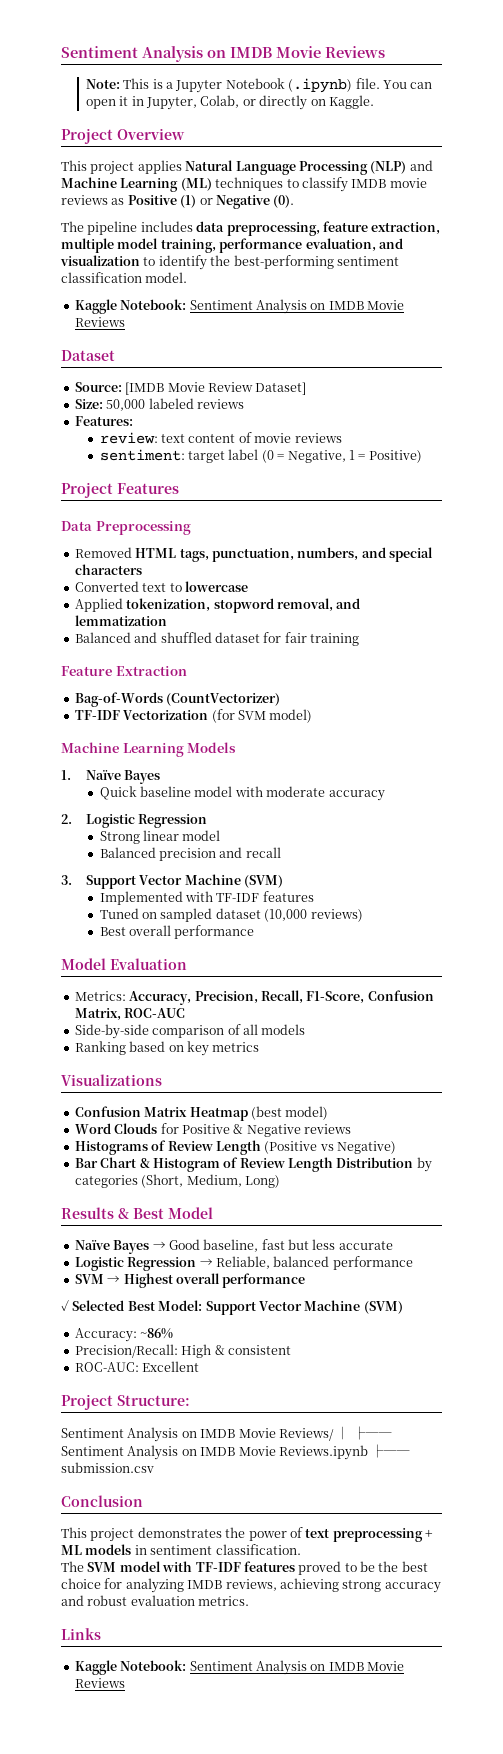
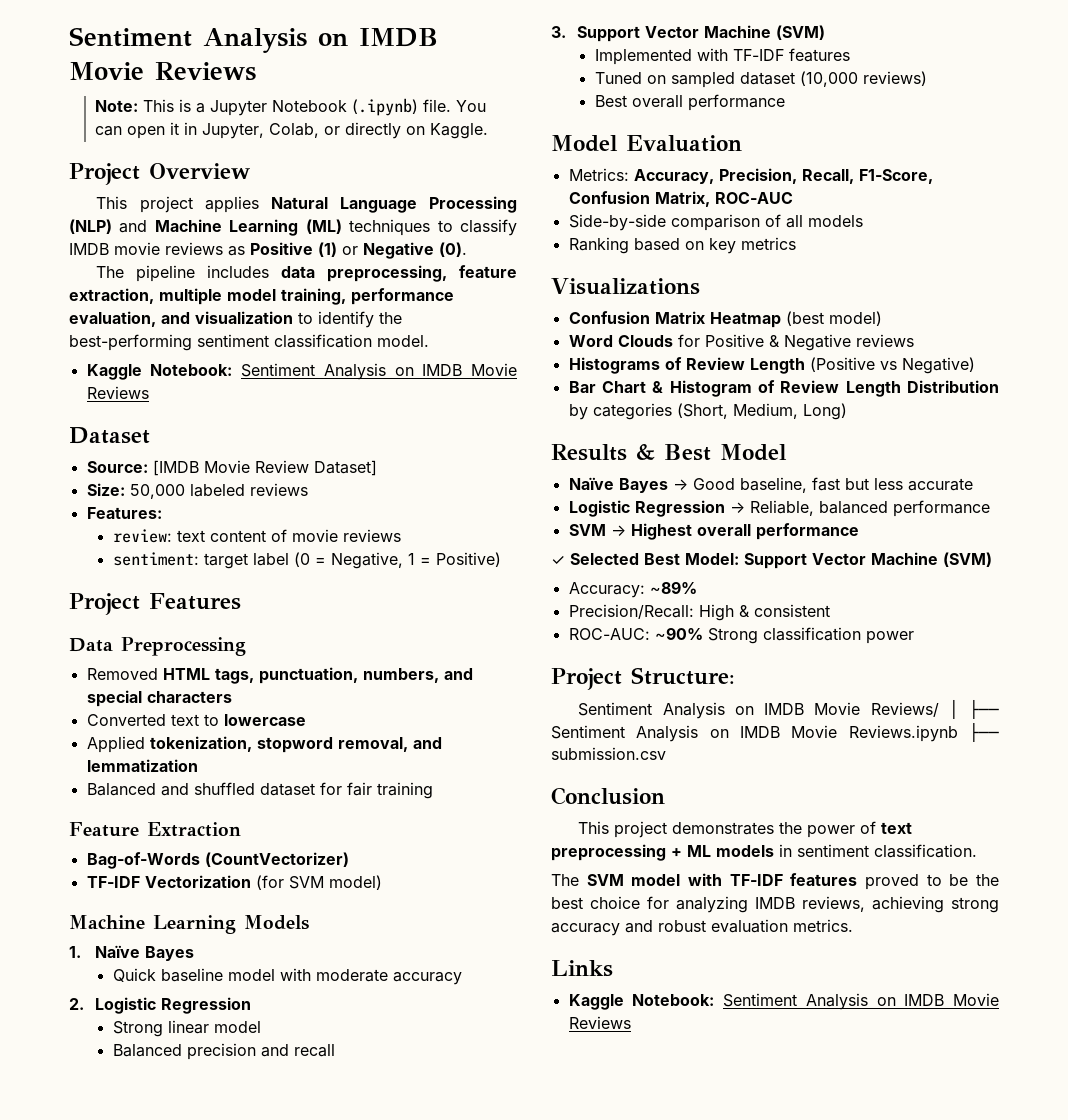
- Accuracy: ~86%
+ Accuracy: ~89%
- ROC-AUC: Excellent
+ ROC-AUC: ~90% Strong classification power

